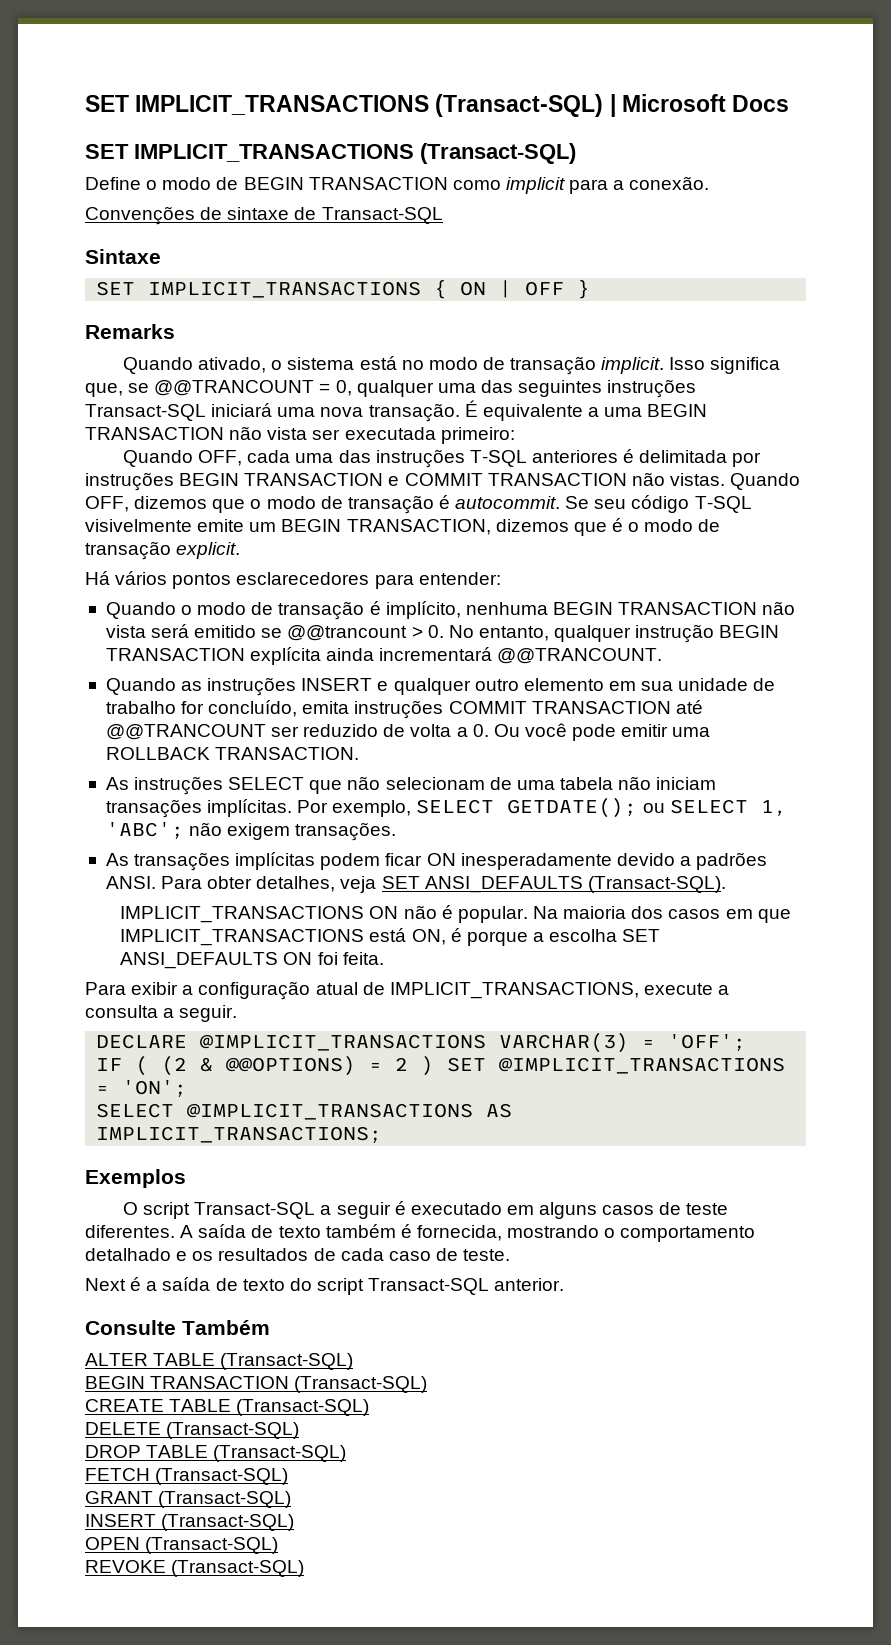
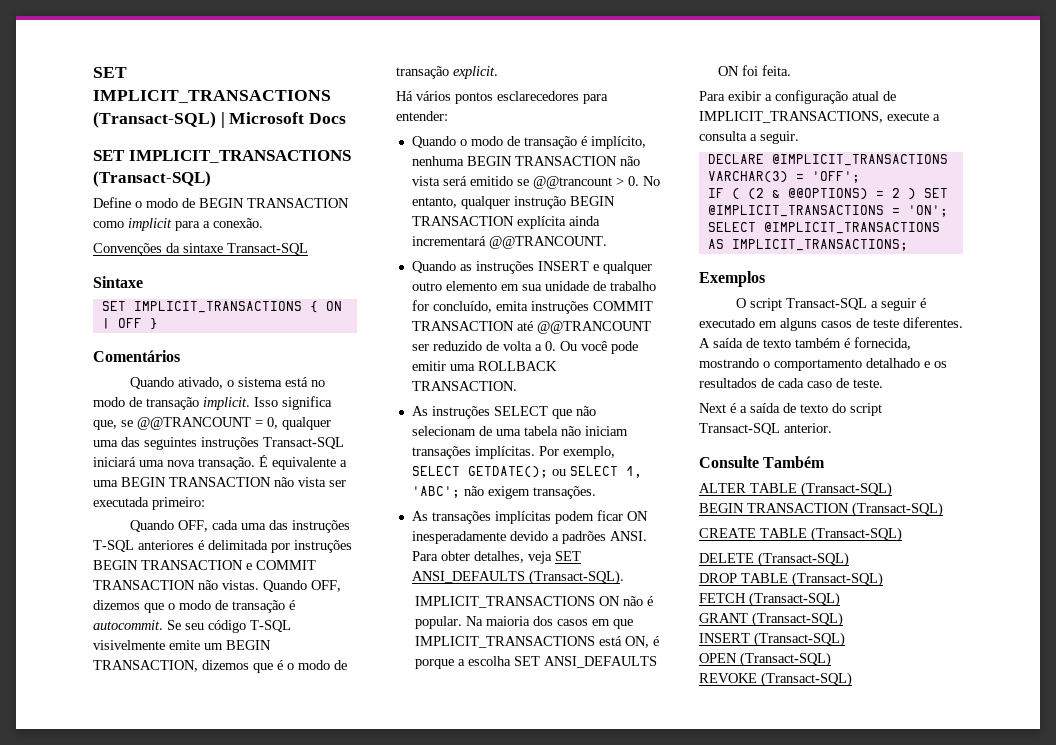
- Convenções de sintaxe de Transact-SQL
+ Convenções da sintaxe Transact-SQL
- Remarks
+ Comentários

